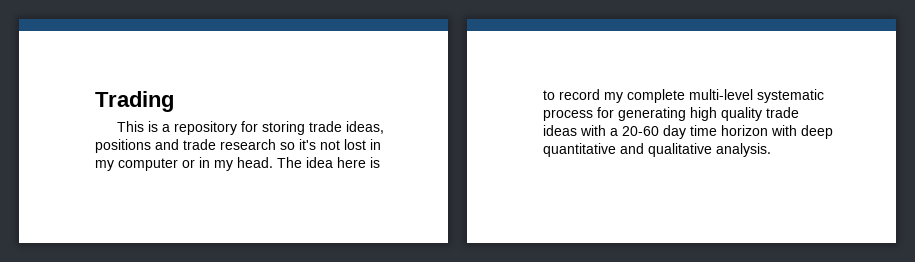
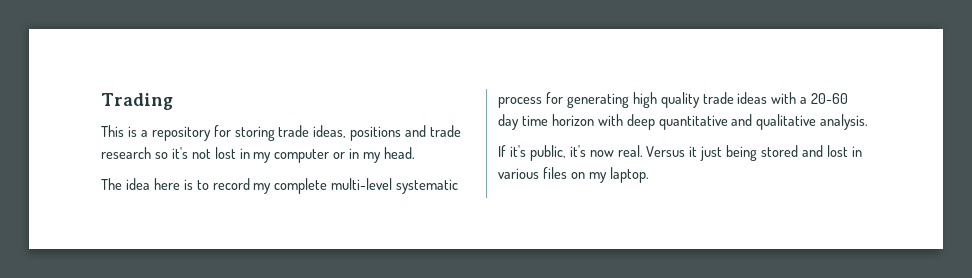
- This is a repository for storing trade ideas, positions and trade research so it's not lost in my computer or in my head. The idea here is to record my complete multi-level systematic process for generating high quality trade ideas with a 20-60 day time horizon with deep quantitative and qualitative analysis.
+ This is a repository for storing trade ideas, positions and trade research so it's not lost in my computer or in my head.
+ The idea here is to record my complete multi-level systematic process for generating high quality trade ideas with a 20-60 day time horizon with deep quantitative and qualitative analysis.
+ If it's public, it's now real. Versus it just being stored and lost in various files on my laptop.

